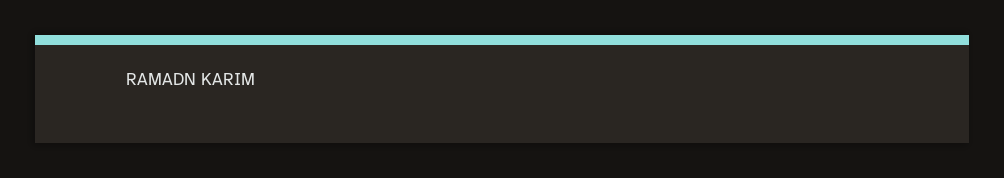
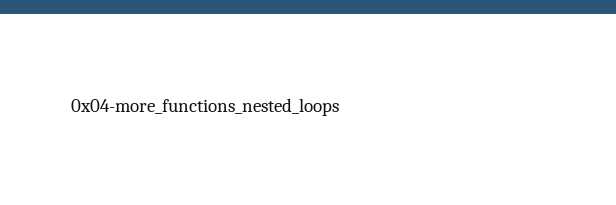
- RAMADN KARIM
+ 0x04-more_functions_nested_loops

